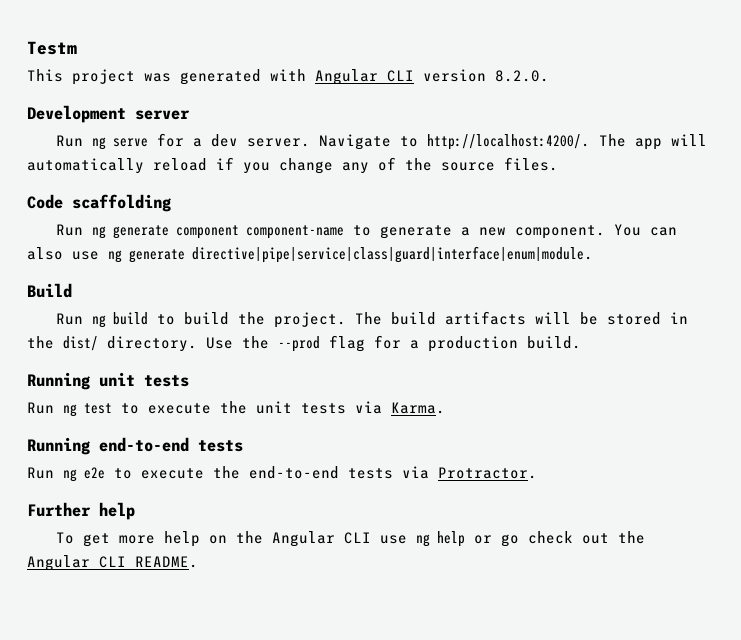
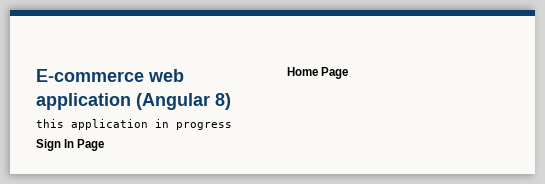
- Testm
- This project was generated with Angular CLI version 8.2.0.
- Development server
- Run ng serve for a dev server. Navigate to http://localhost:4200/. The app will automatically reload if you change any of the source files.
- Code scaffolding
- Run ng generate component component-name to generate a new component. You can also use ng generate directive|pipe|service|class|guard|interface|enum|module.
- Build
- Run ng build to build the project. The build artifacts will be stored in the dist/ directory. Use the --prod flag for a production build.
- Running unit tests
- Run ng test to execute the unit tests via Karma.
- Running end-to-end tests
- Run ng e2e to execute the end-to-end tests via Protractor.
- Further help
- To get more help on the Angular CLI use ng help or go check out the Angular CLI README.
+ E-commerce web application (Angular 8)
+ this application in progress
+ Sign In Page
+ Home Page

